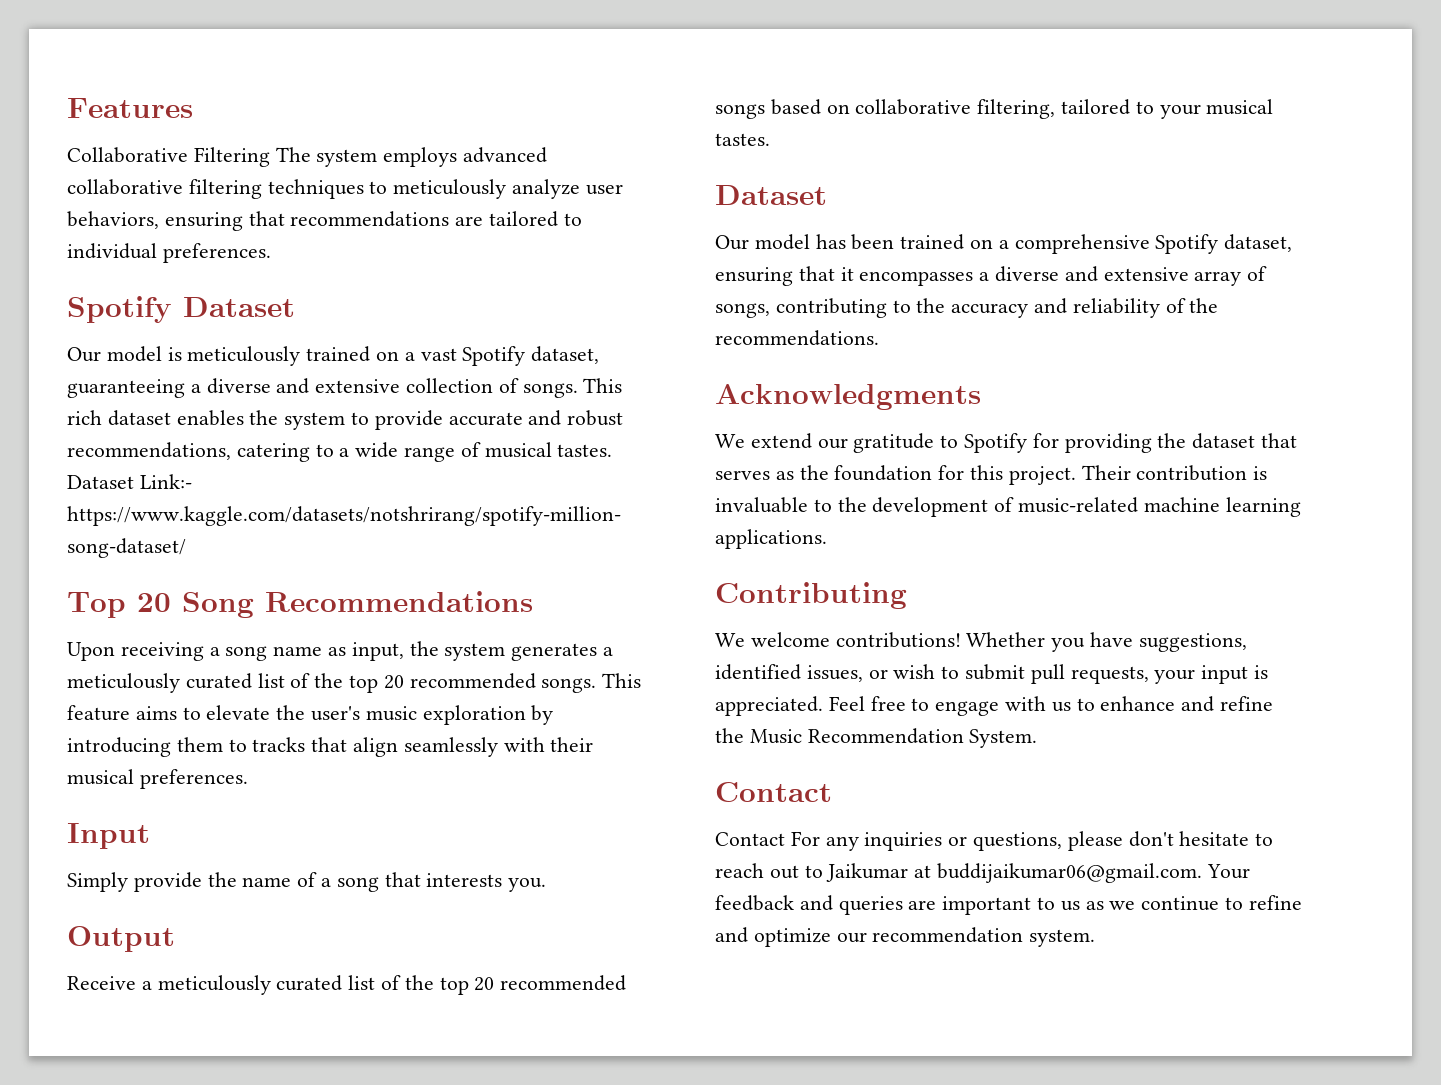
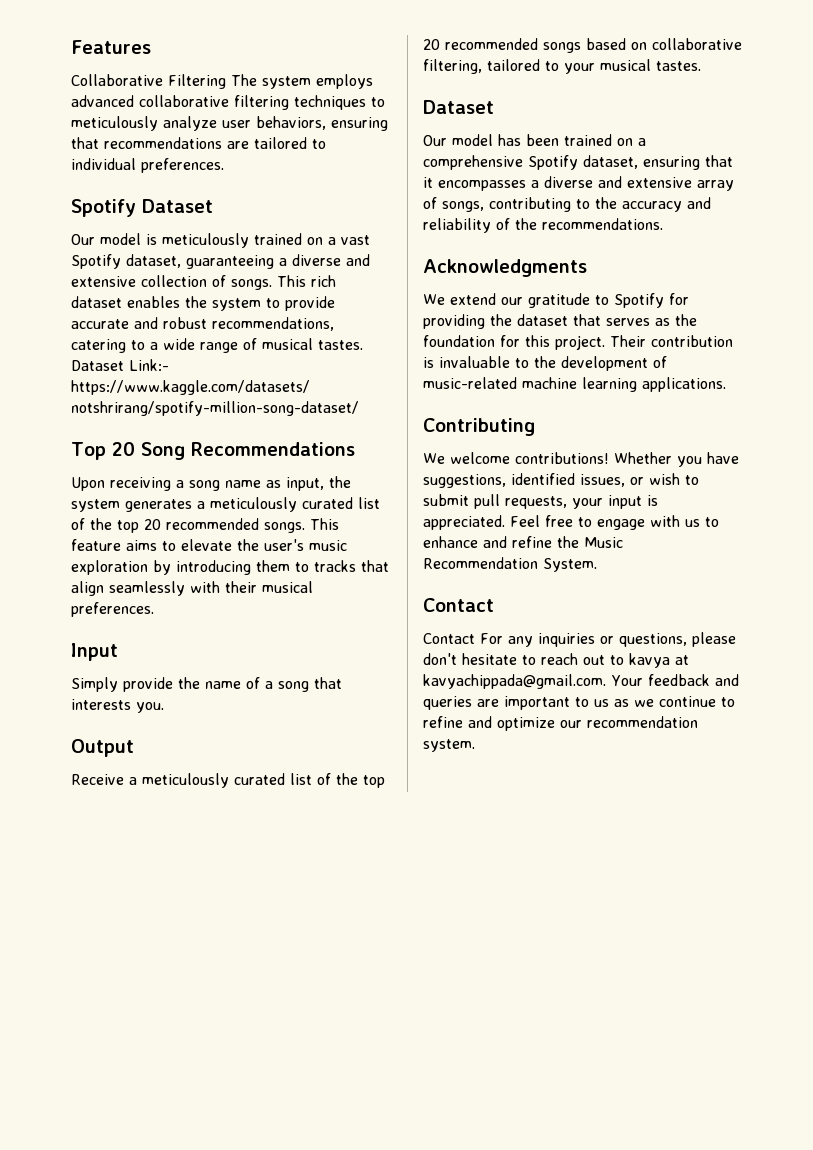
- Contact For any inquiries or questions, please don't hesitate to reach out to Jaikumar at buddijaikumar06@gmail.com. Your feedback and queries are important to us as we continue to refine and optimize our recommendation system.
+ Contact For any inquiries or questions, please don't hesitate to reach out to kavya at kavyachippada@gmail.com. Your feedback and queries are important to us as we continue to refine and optimize our recommendation system.

